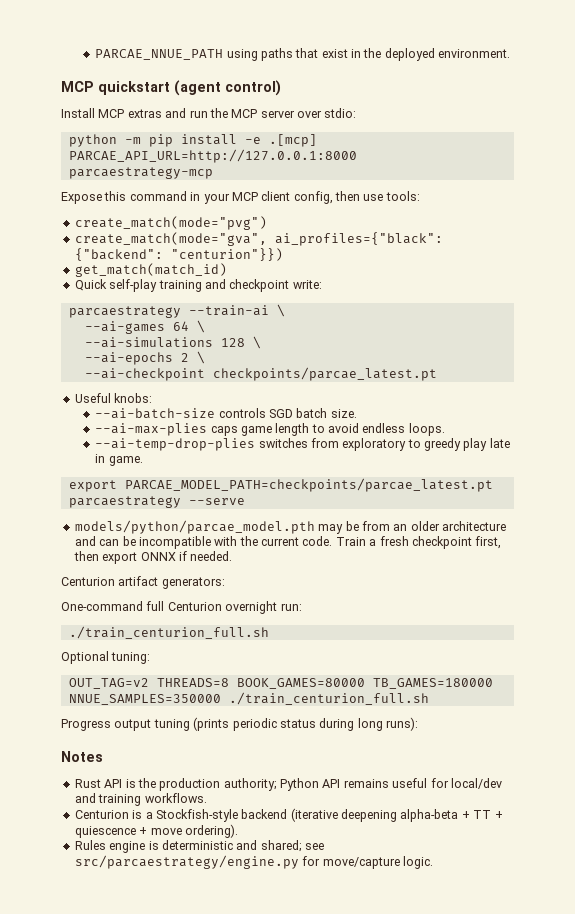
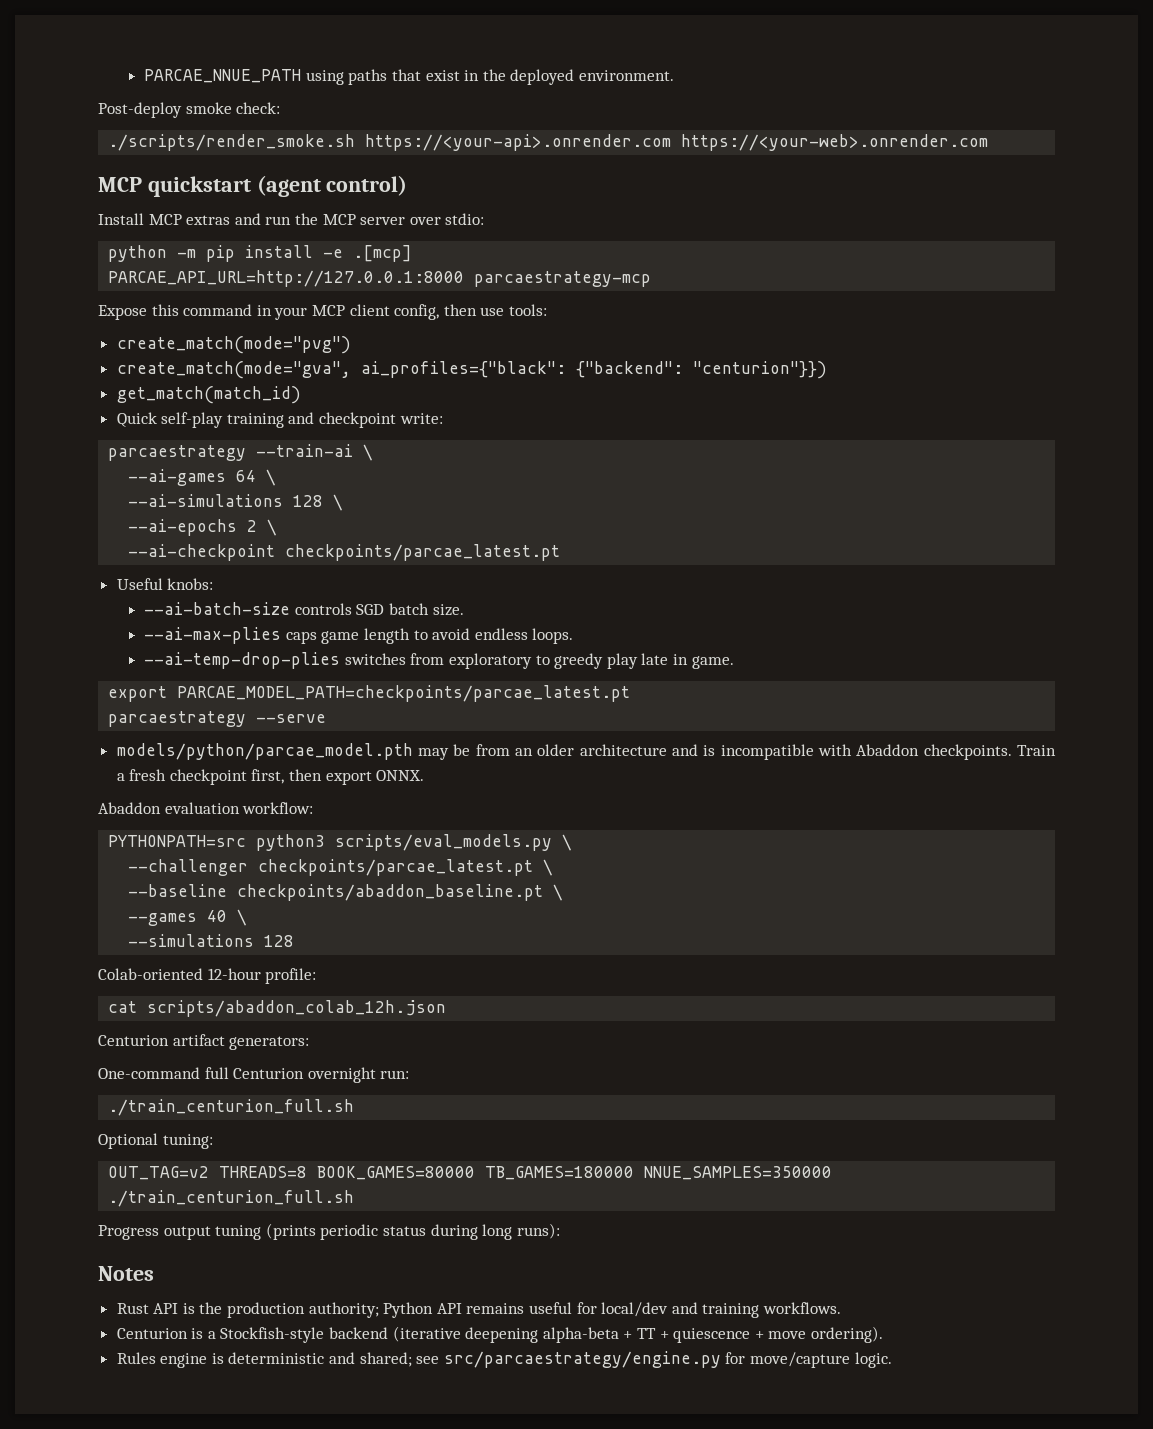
+ Post-deploy smoke check:
+ ./scripts/render_smoke.sh https://<your-api>.onrender.com https://<your-web>.onrender.com
- models/python/parcae_model.pth may be from an older architecture and can be incompatible with the current code.
+ models/python/parcae_model.pth may be from an older architecture and is incompatible with Abaddon checkpoints.
- Train a fresh checkpoint first, then export ONNX if needed.
+ Train a fresh checkpoint first, then export ONNX.
+ Abaddon evaluation workflow:
+ PYTHONPATH=src python3 scripts/eval_models.py \
+ --challenger checkpoints/parcae_latest.pt \
+ --baseline checkpoints/abaddon_baseline.pt \
+ --games 40 \
+ --simulations 128
+ Colab-oriented 12-hour profile:
+ cat scripts/abaddon_colab_12h.json

